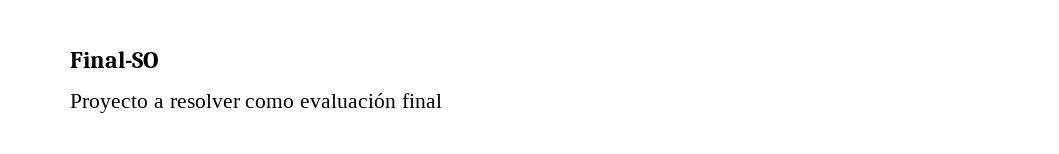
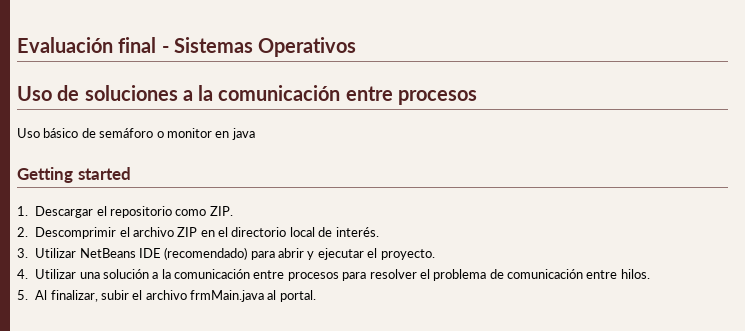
- Final-SO
- Proyecto a resolver como evaluación final
+ Evaluación final - Sistemas Operativos
+ Uso de soluciones a la comunicación entre procesos
+ Uso básico de semáforo o monitor en java
+ Getting started
+ 1. Descargar el repositorio como ZIP.
+ 2. Descomprimir el archivo ZIP en el directorio local de interés.
+ 3. Utilizar NetBeans IDE (recomendado) para abrir y ejecutar el proyecto.
+ 4. Utilizar una solución a la comunicación entre procesos para resolver el problema de comunicación entre hilos.
+ 5. Al finalizar, subir el archivo frmMain.java al portal.

